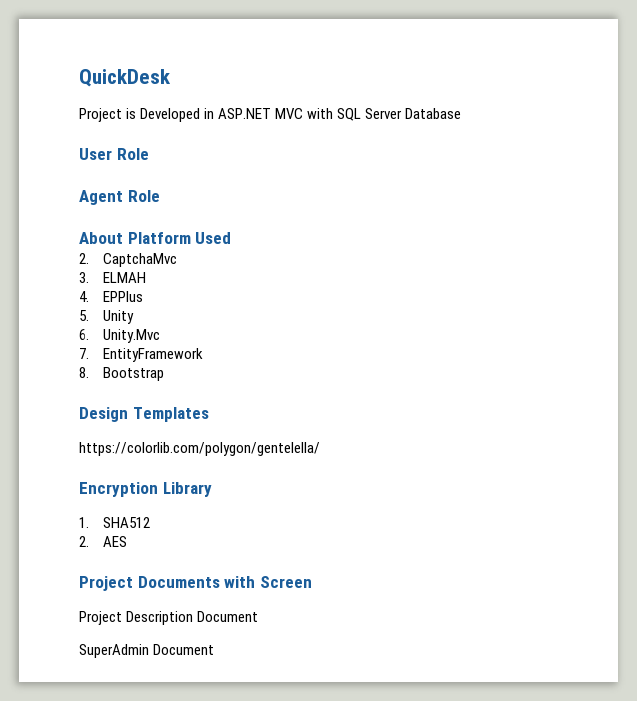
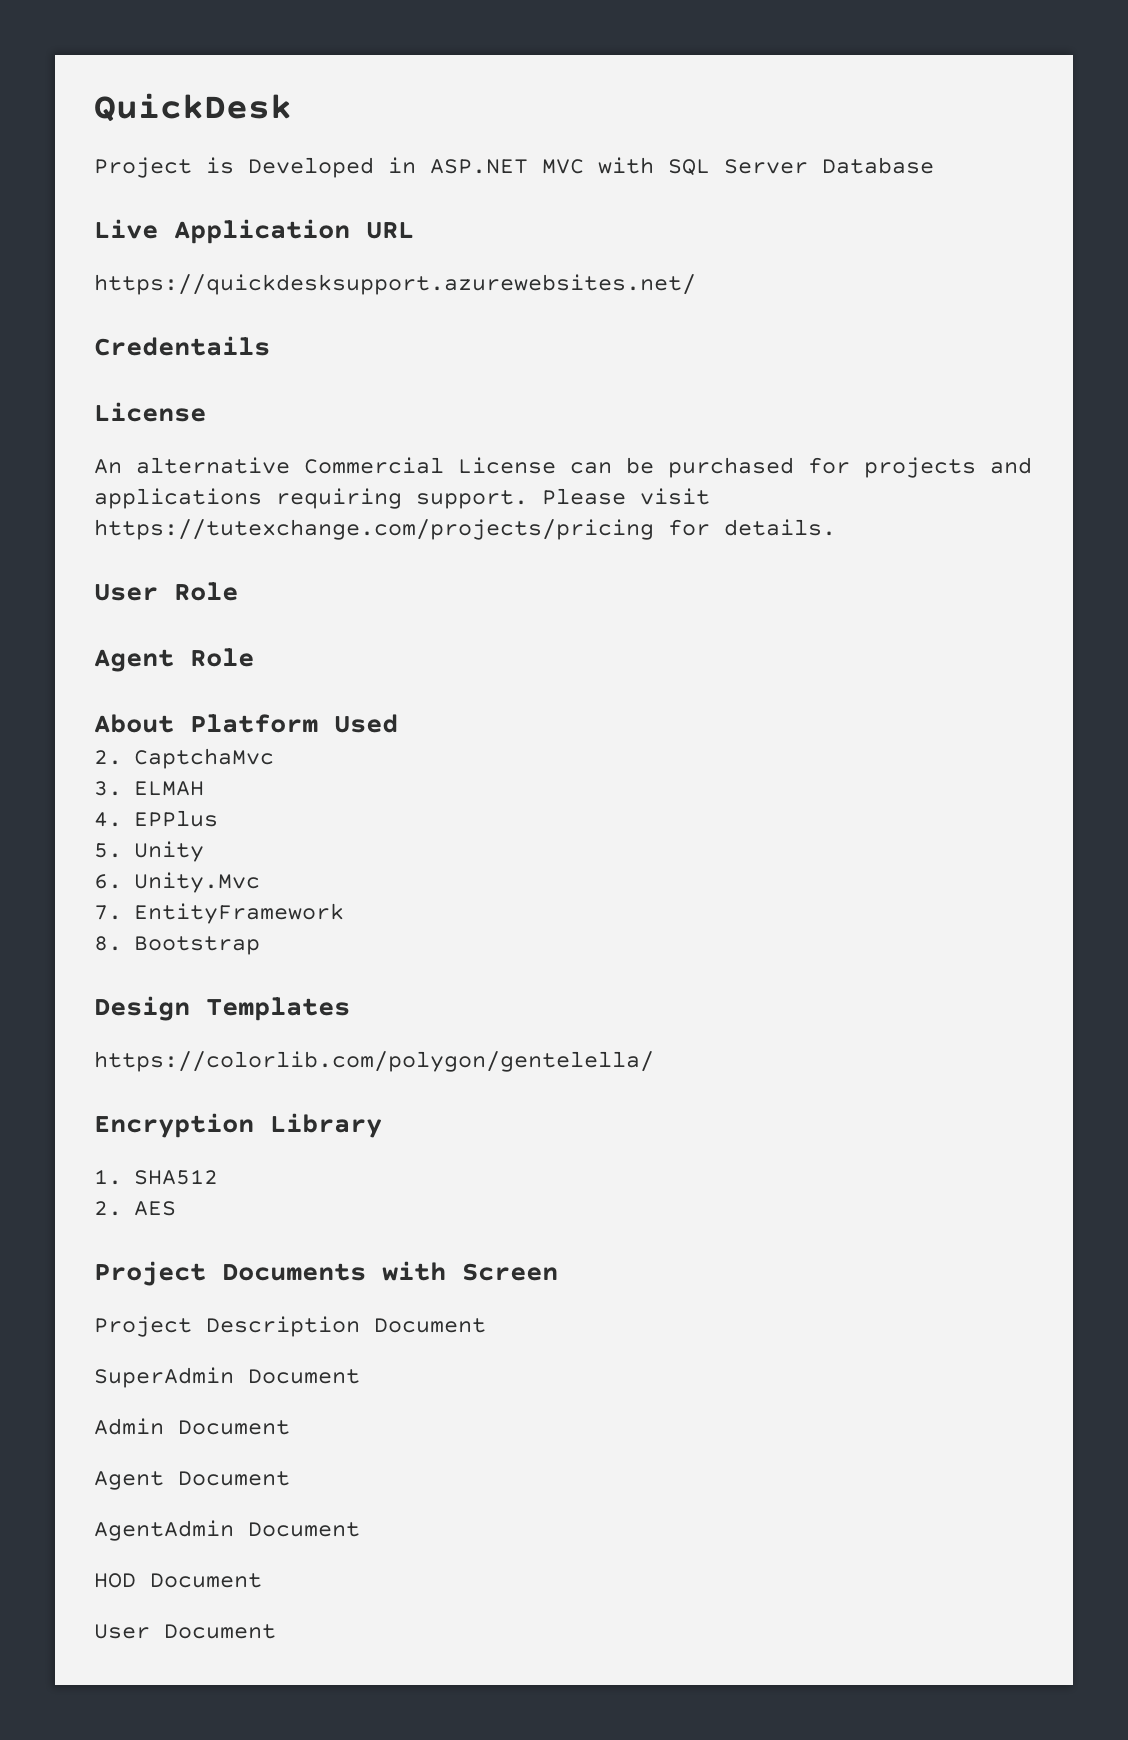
+ Live Application URL
+ https://quickdesksupport.azurewebsites.net/
+ Credentails
+ License
+ An alternative Commercial License can be purchased for projects and applications requiring support. Please visit https://tutexchange.com/projects/pricing for details.
+ Admin Document
+ Agent Document
+ AgentAdmin Document
+ HOD Document
+ User Document

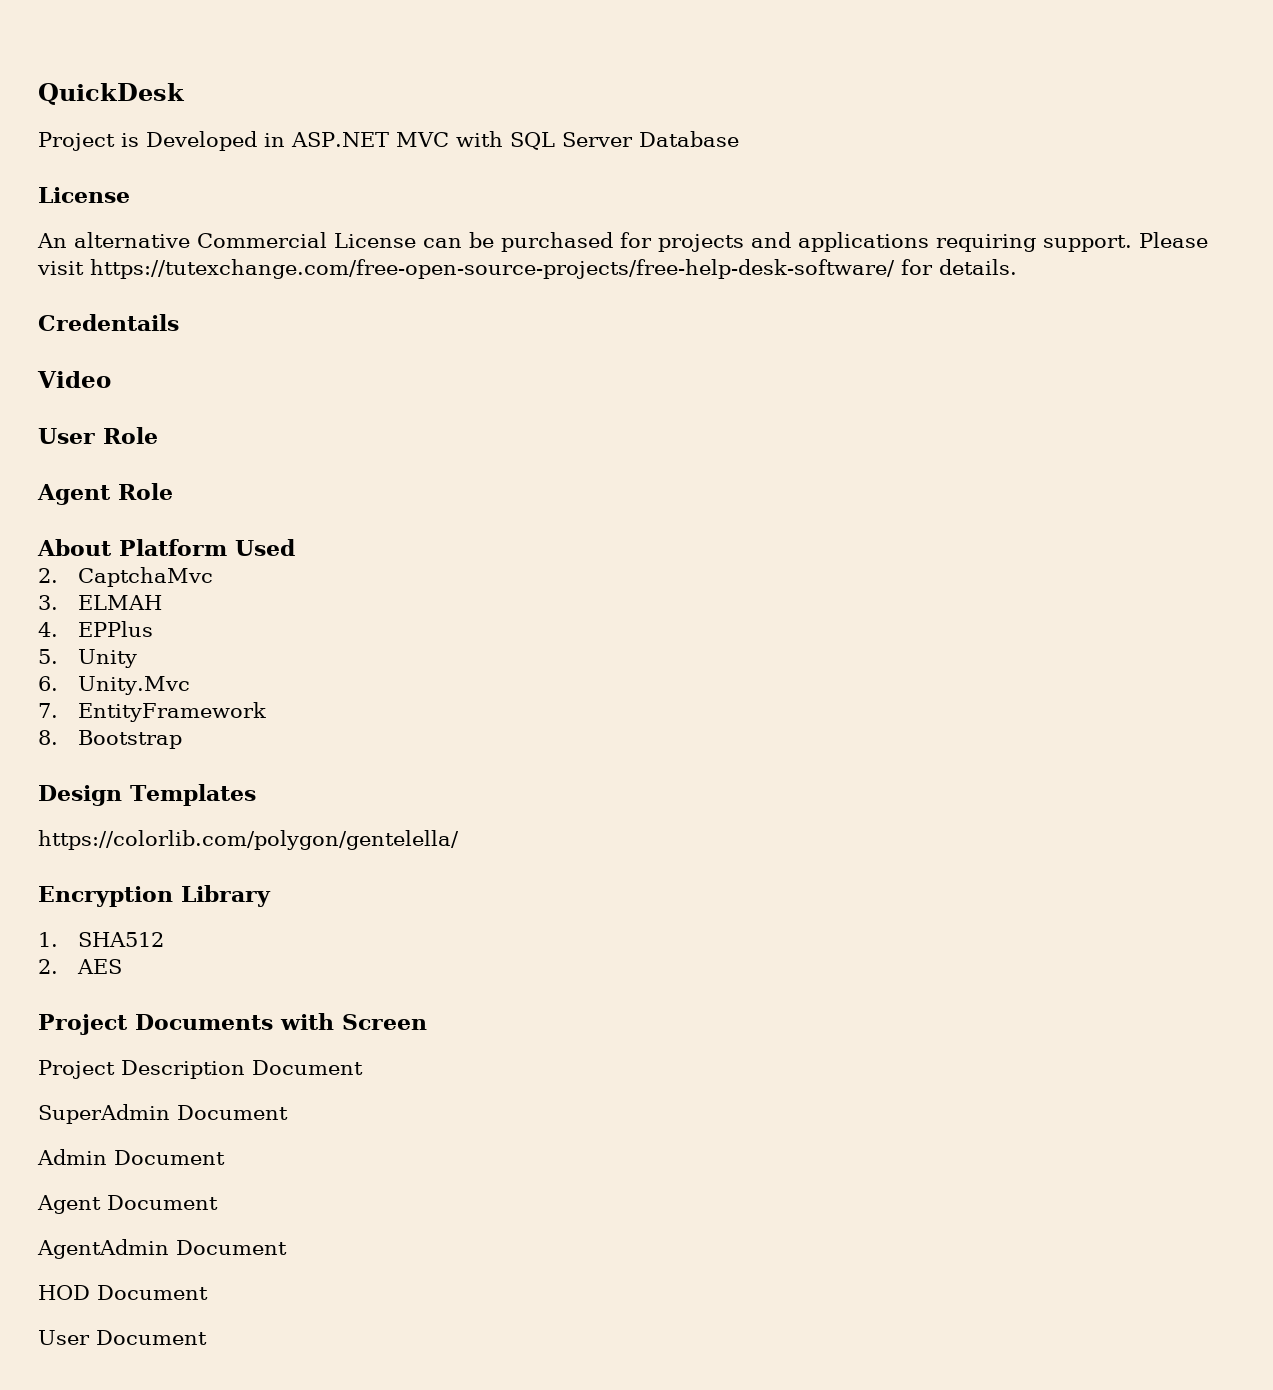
- Live Application URL
- https://quickdesksupport.azurewebsites.net/
- Credentails
- Please visit https://tutexchange.com/projects/pricing for details.
+ Please visit https://tutexchange.com/free-open-source-projects/free-help-desk-software/ for details.
+ Credentails
+ Video

